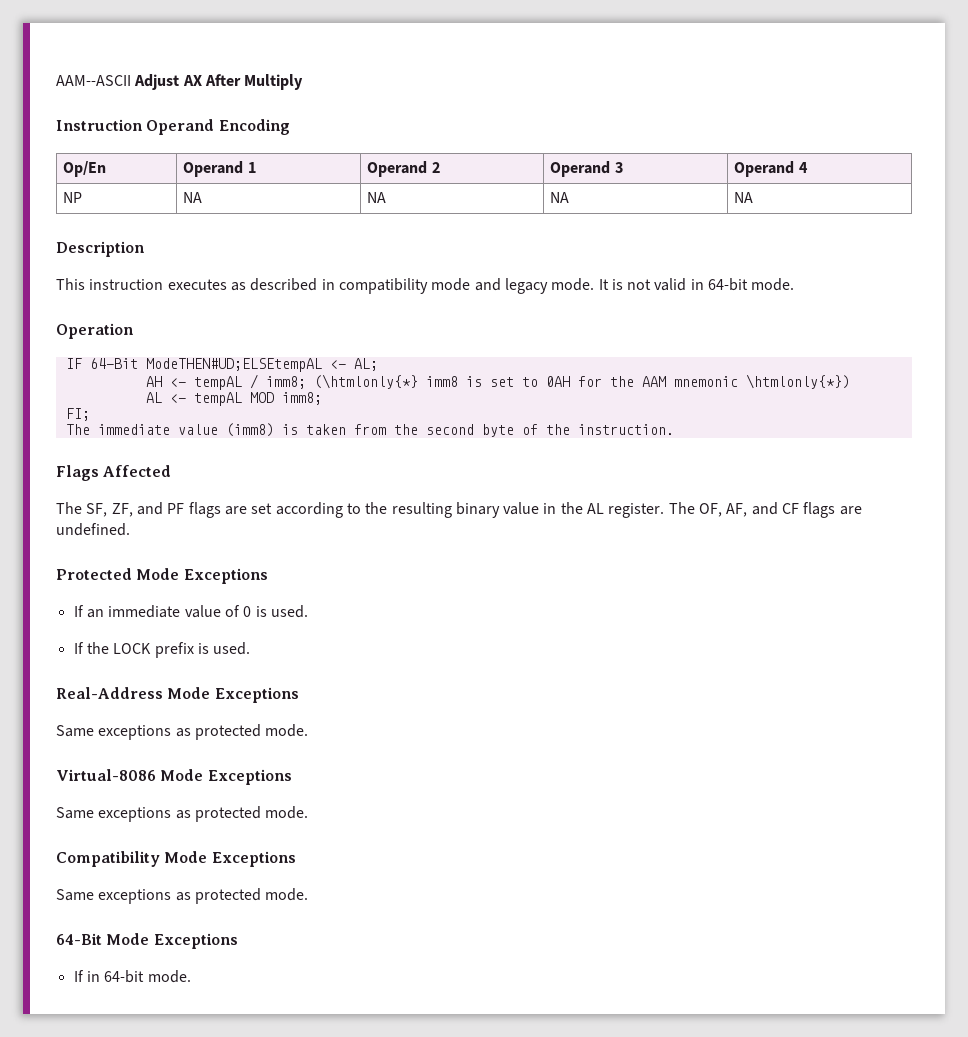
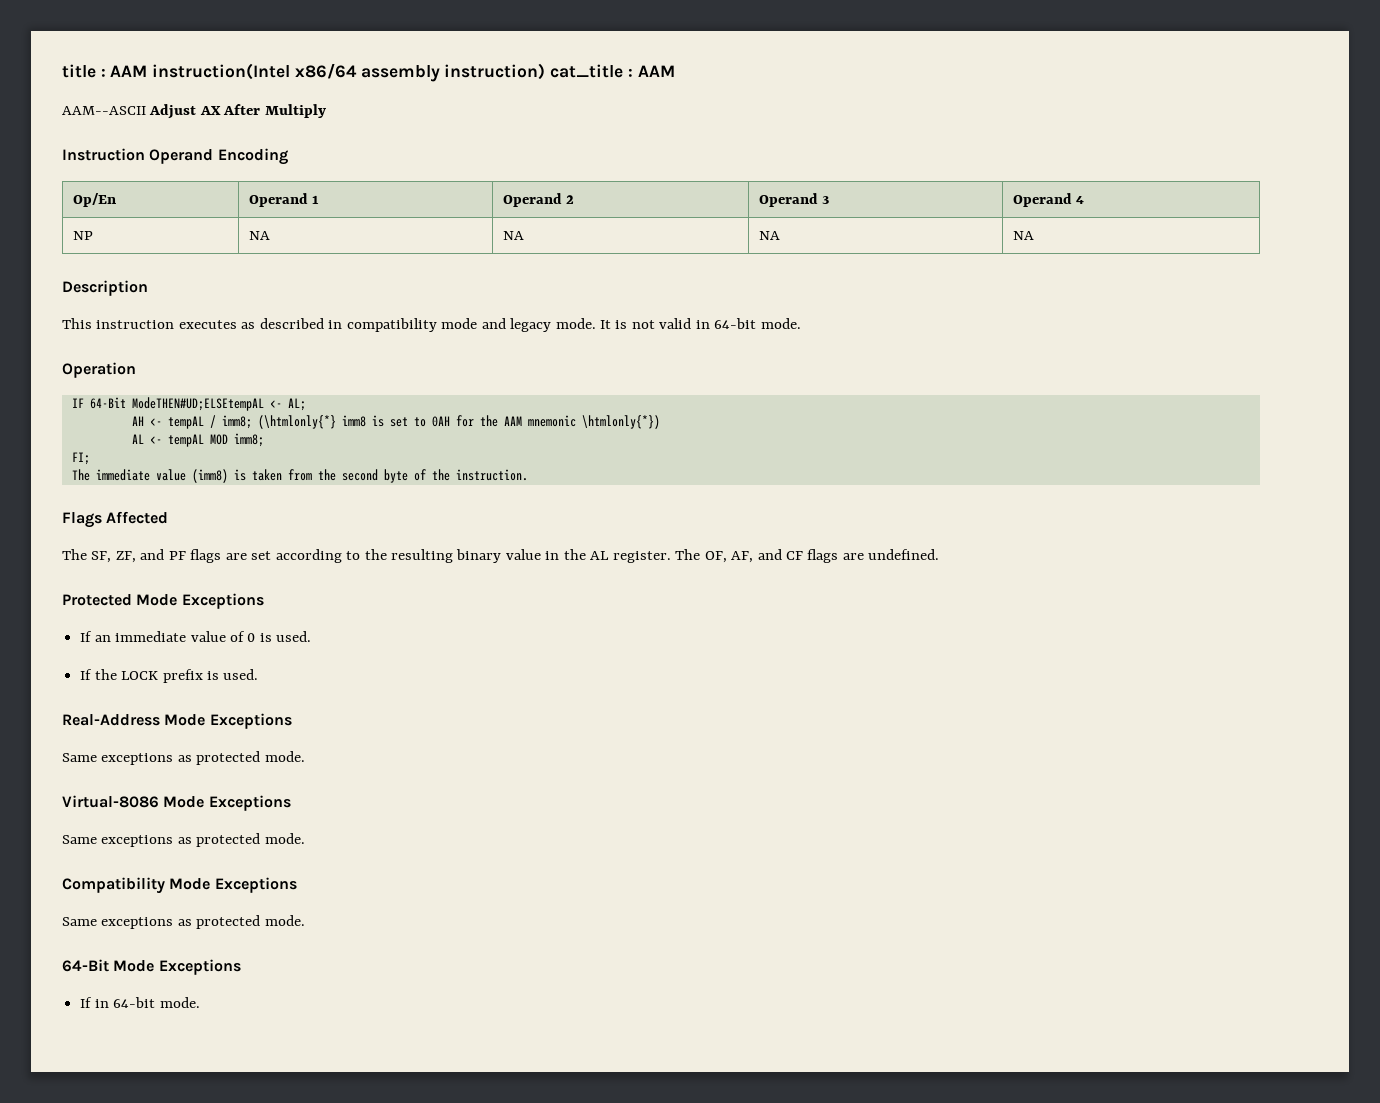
+ title : AAM instruction(Intel x86/64 assembly instruction) cat_title : AAM

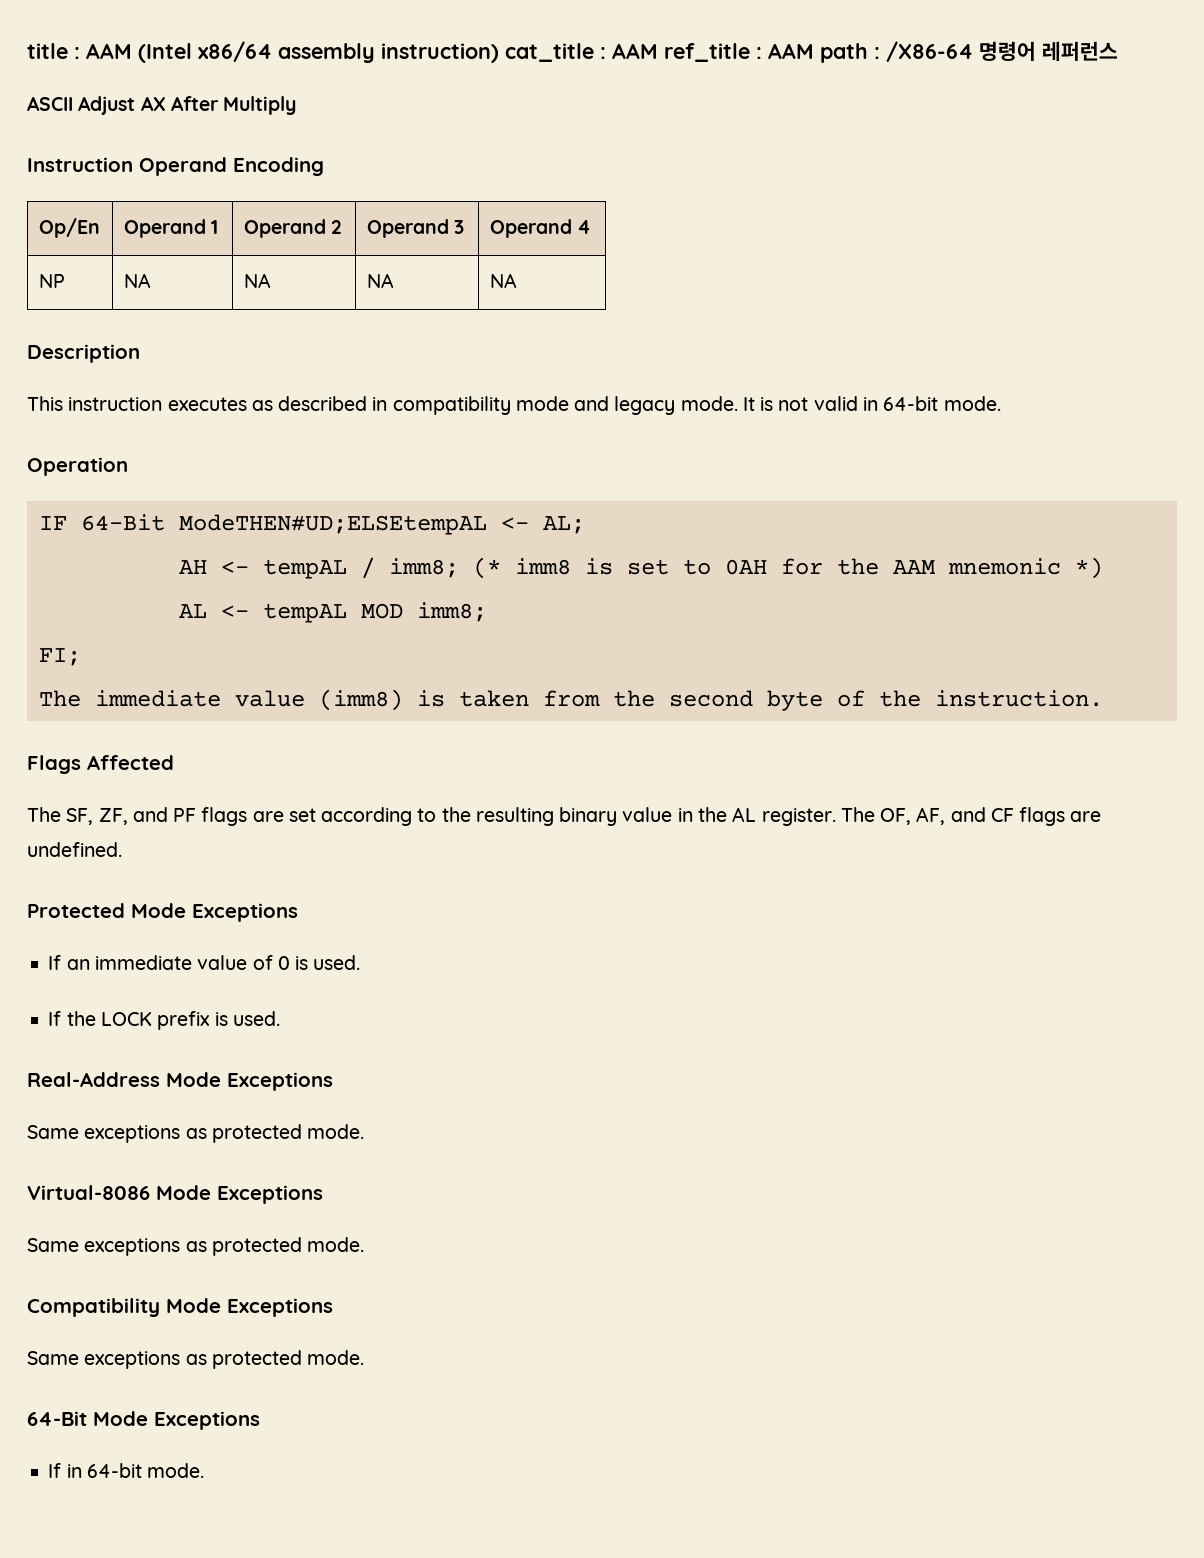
- title : AAM instruction(Intel x86/64 assembly instruction) cat_title : AAM
- AAM--ASCII Adjust AX After Multiply
+ title : AAM (Intel x86/64 assembly instruction) cat_title : AAM ref_title : AAM path : /X86-64 명령어 레퍼런스
+ ASCII Adjust AX After Multiply
- AH <- tempAL / imm8; (\htmlonly{*} imm8 is set to 0AH for the AAM mnemonic \htmlonly{*})
+ AH <- tempAL / imm8; (* imm8 is set to 0AH for the AAM mnemonic *)

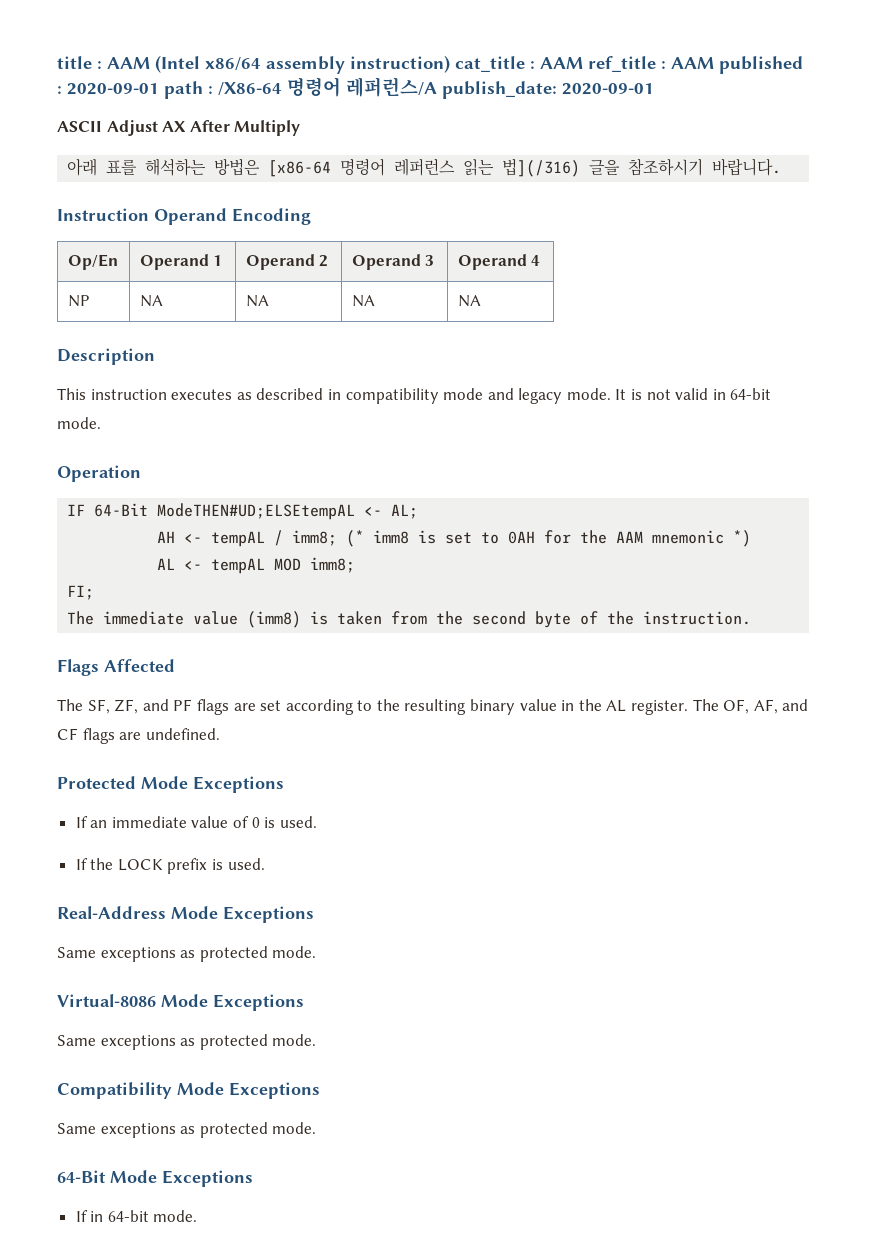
- title : AAM (Intel x86/64 assembly instruction) cat_title : AAM ref_title : AAM path : /X86-64 명령어 레퍼런스
+ title : AAM (Intel x86/64 assembly instruction) cat_title : AAM ref_title : AAM published : 2020-09-01 path : /X86-64 명령어 레퍼런스/A publish_date: 2020-09-01
+ 아래 표를 해석하는 방법은 [x86-64 명령어 레퍼런스 읽는 법](/316) 글을 참조하시기 바랍니다.

